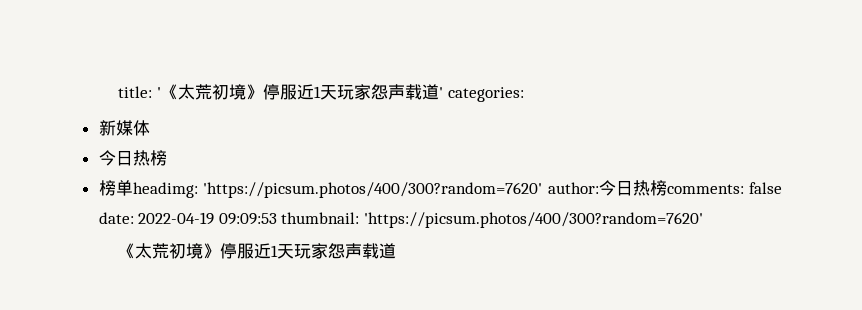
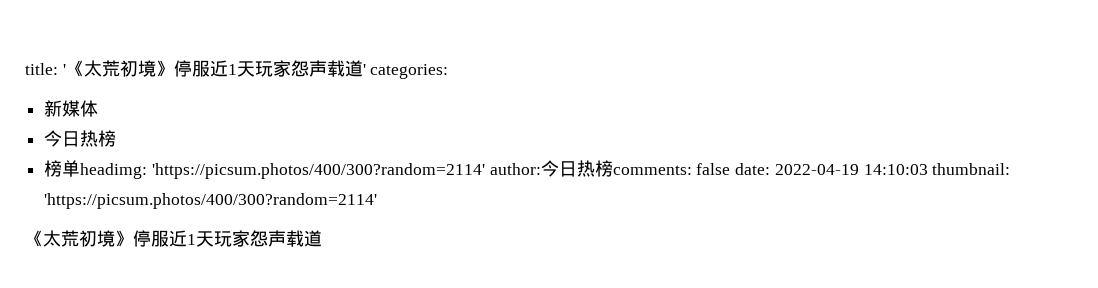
- 榜单headimg: 'https://picsum.photos/400/300?random=7620' author:今日热榜comments: false date: 2022-04-19 09:09:53 thumbnail: 'https://picsum.photos/400/300?random=7620'
+ 榜单headimg: 'https://picsum.photos/400/300?random=2114' author:今日热榜comments: false date: 2022-04-19 14:10:03 thumbnail: 'https://picsum.photos/400/300?random=2114'

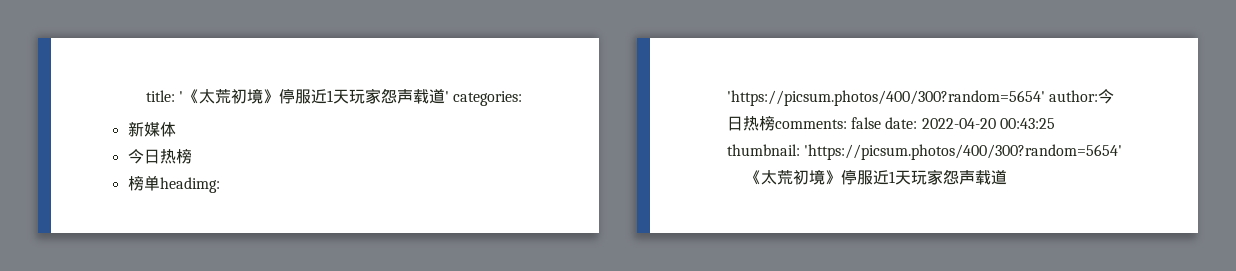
- 榜单headimg: 'https://picsum.photos/400/300?random=2114' author:今日热榜comments: false date: 2022-04-19 14:10:03 thumbnail: 'https://picsum.photos/400/300?random=2114'
+ 榜单headimg: 'https://picsum.photos/400/300?random=5654' author:今日热榜comments: false date: 2022-04-20 00:43:25 thumbnail: 'https://picsum.photos/400/300?random=5654'

